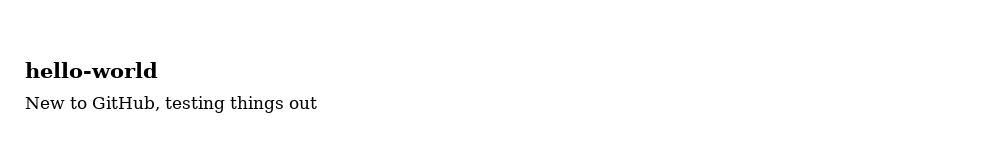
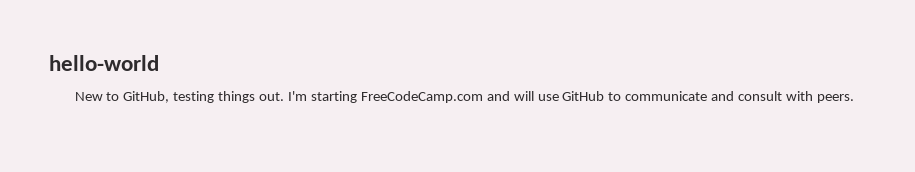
- New to GitHub, testing things out
+ New to GitHub, testing things out. I'm starting FreeCodeCamp.com and will use GitHub to communicate and consult with peers.

